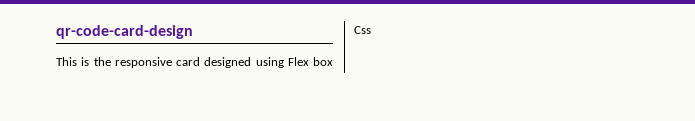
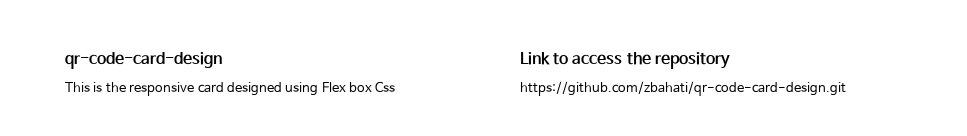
+ Link to access the repository
+ https://github.com/zbahati/qr-code-card-design.git

